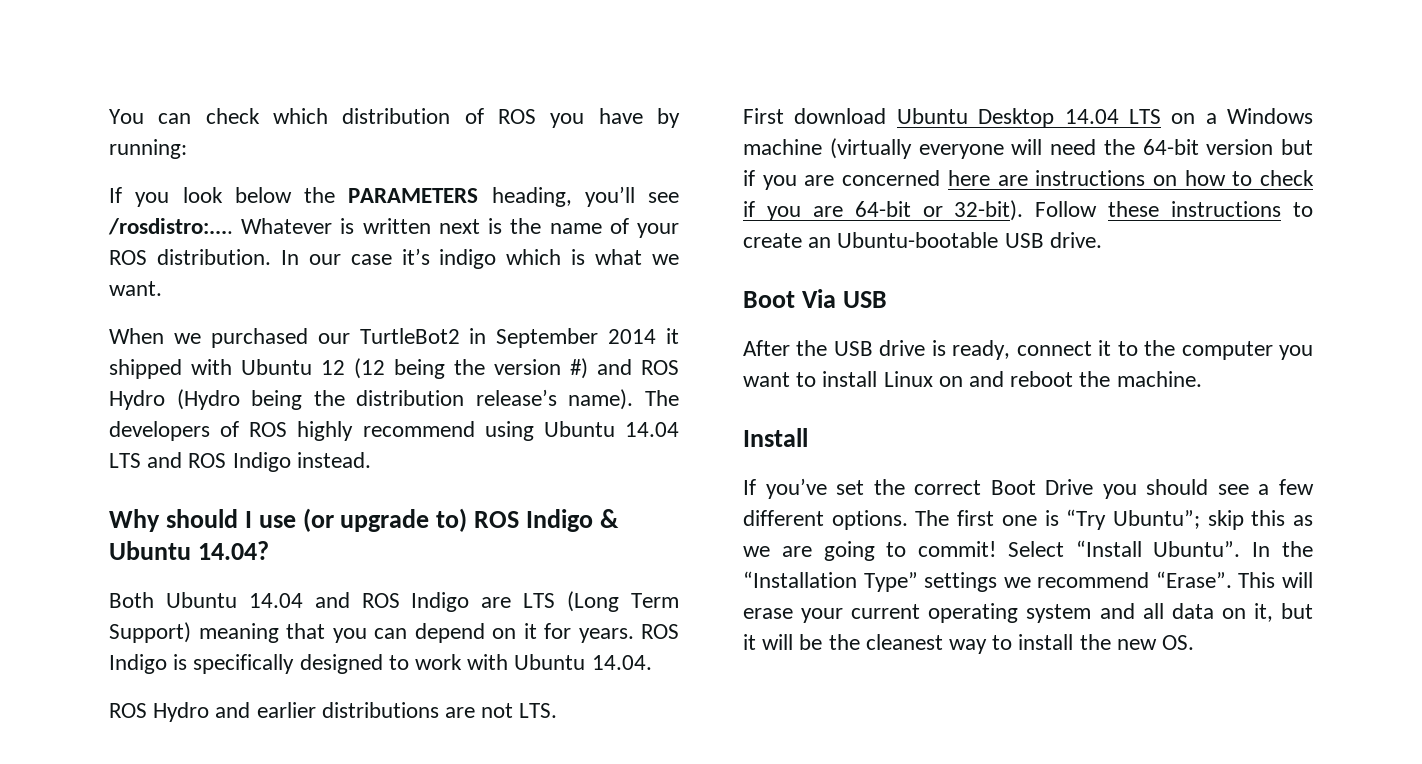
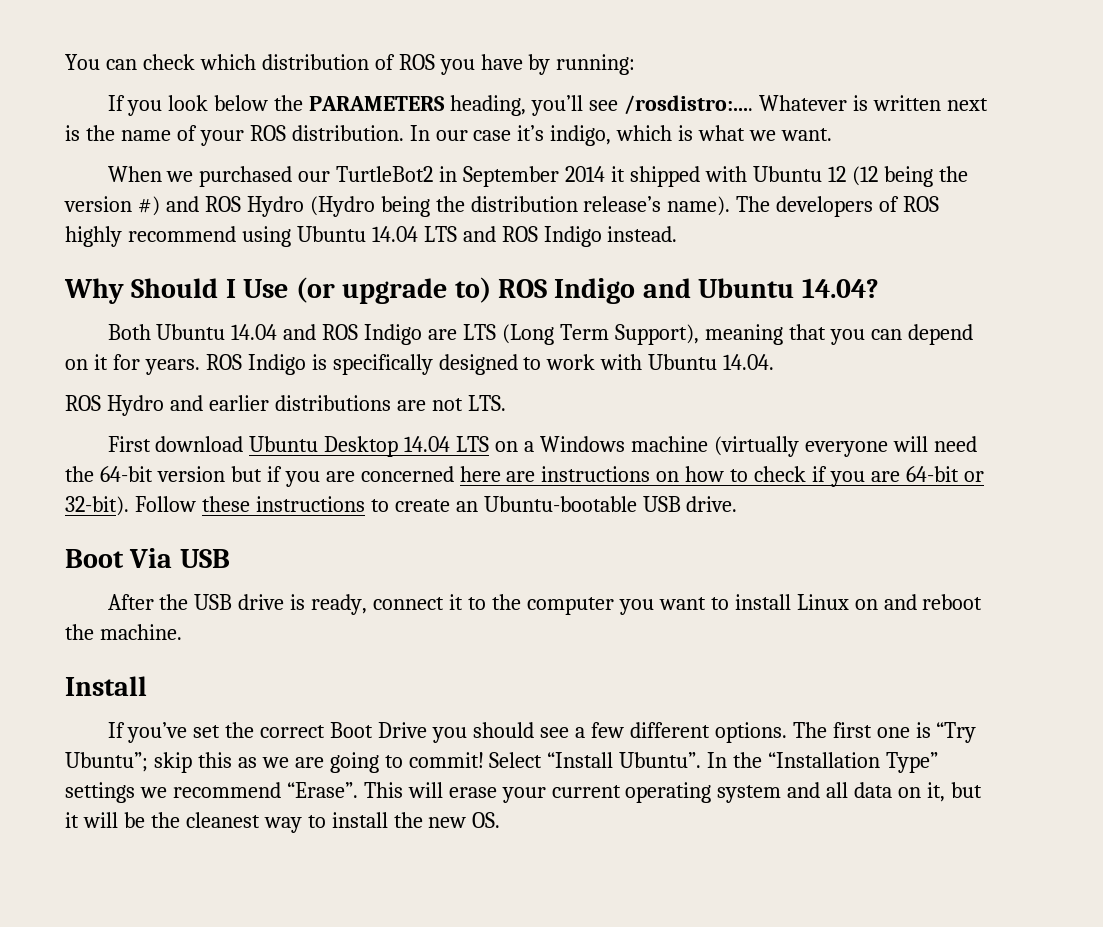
- In our case it’s indigo which is what we want.
+ In our case it’s indigo, which is what we want.
- Why should I use (or upgrade to) ROS Indigo & Ubuntu 14.04?
+ Why Should I Use (or upgrade to) ROS Indigo and Ubuntu 14.04?
- Both Ubuntu 14.04 and ROS Indigo are LTS (Long Term Support) meaning that you can depend on it for years.
+ Both Ubuntu 14.04 and ROS Indigo are LTS (Long Term Support), meaning that you can depend on it for years.

